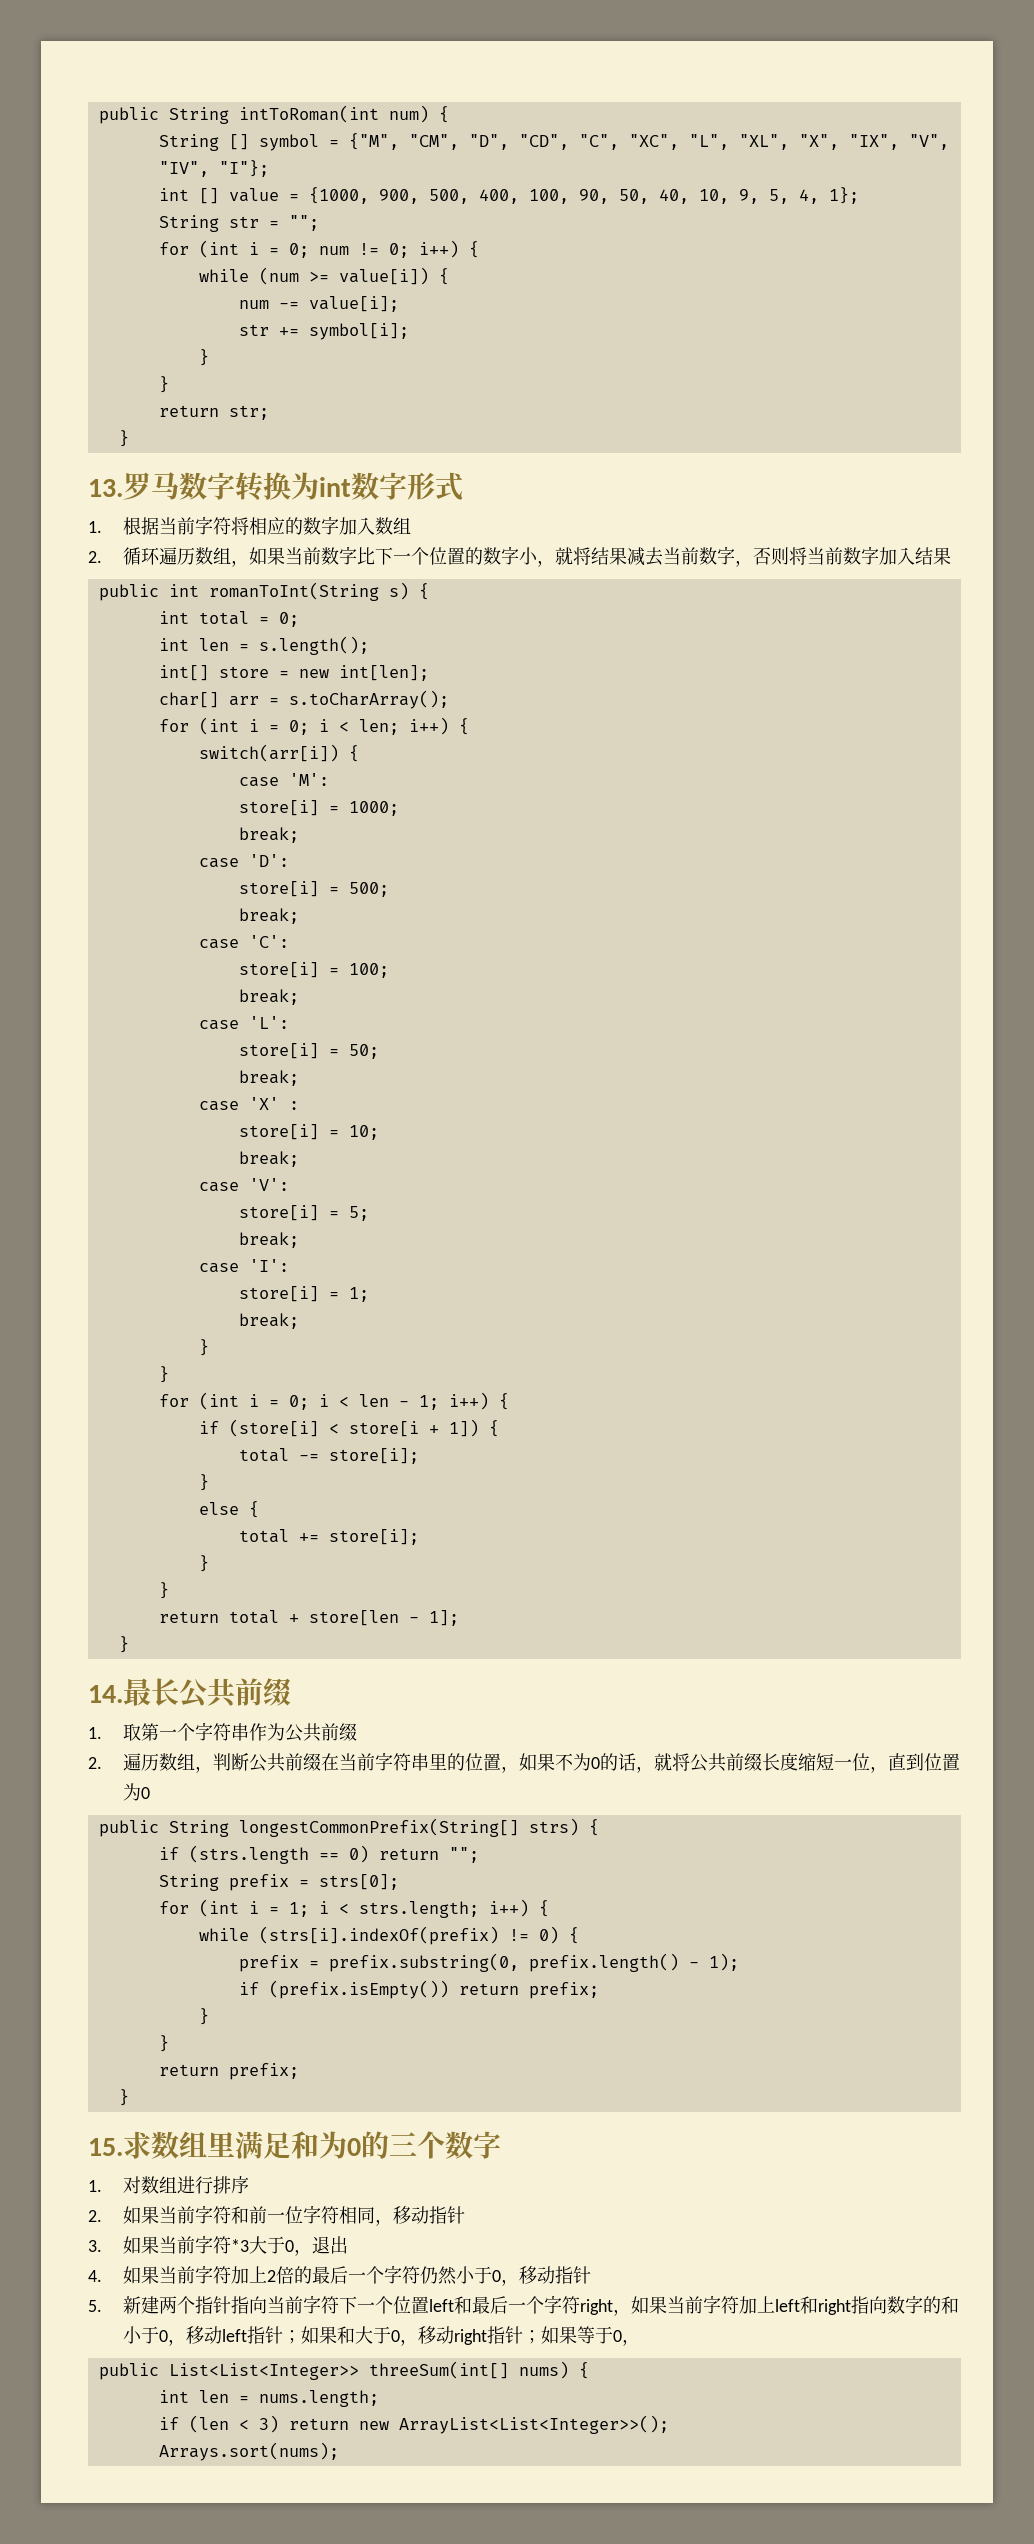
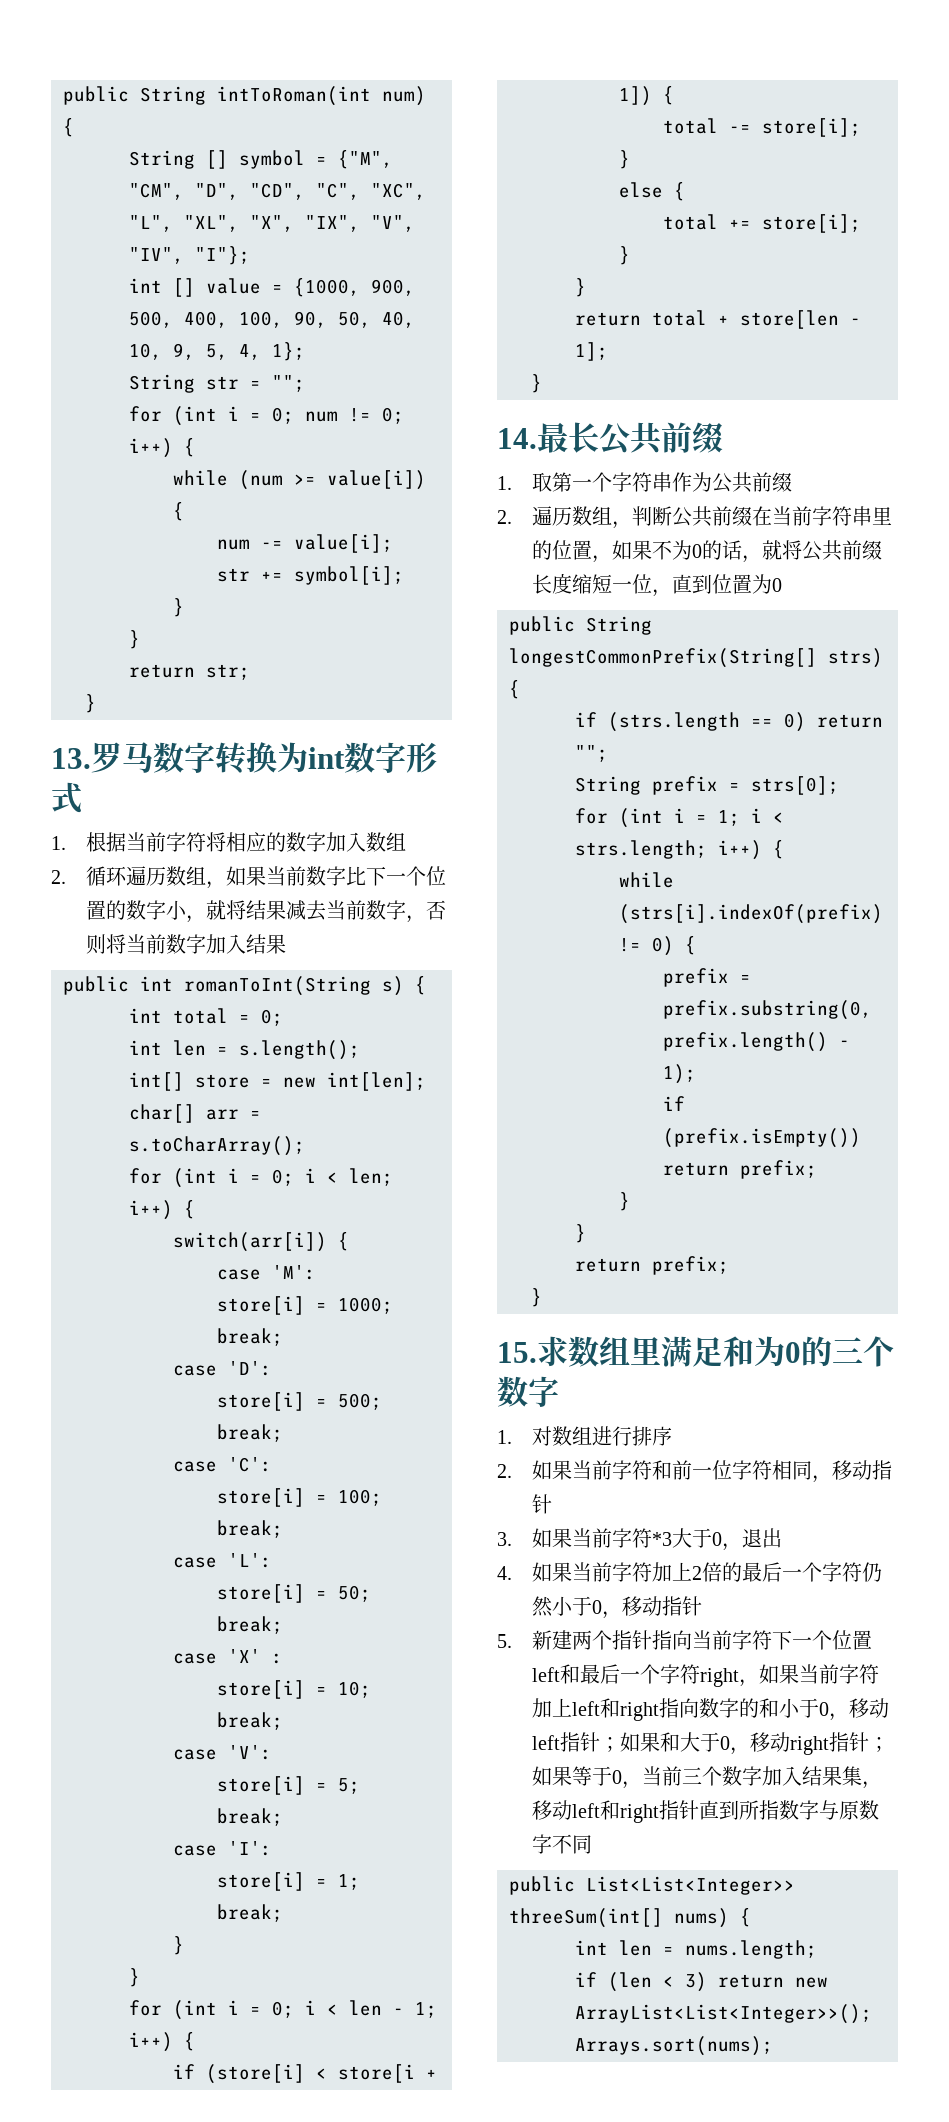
- 5.新建两个指针指向当前字符下一个位置left和最后一个字符right，如果当前字符加上left和right指向数字的和小于0，移动left指针；如果和大于0，移动right指针；如果等于0，
+ 5.新建两个指针指向当前字符下一个位置left和最后一个字符right，如果当前字符加上left和right指向数字的和小于0，移动left指针；如果和大于0，移动right指针；如果等于0，当前三个数字加入结果集，移动left和right指针直到所指数字与原数字不同

